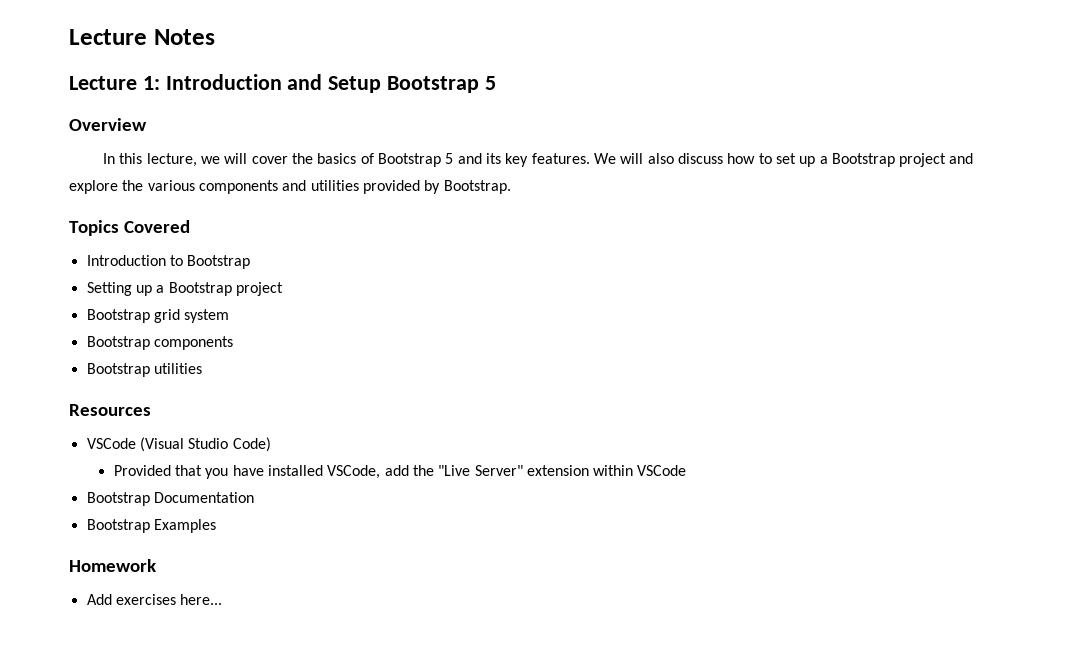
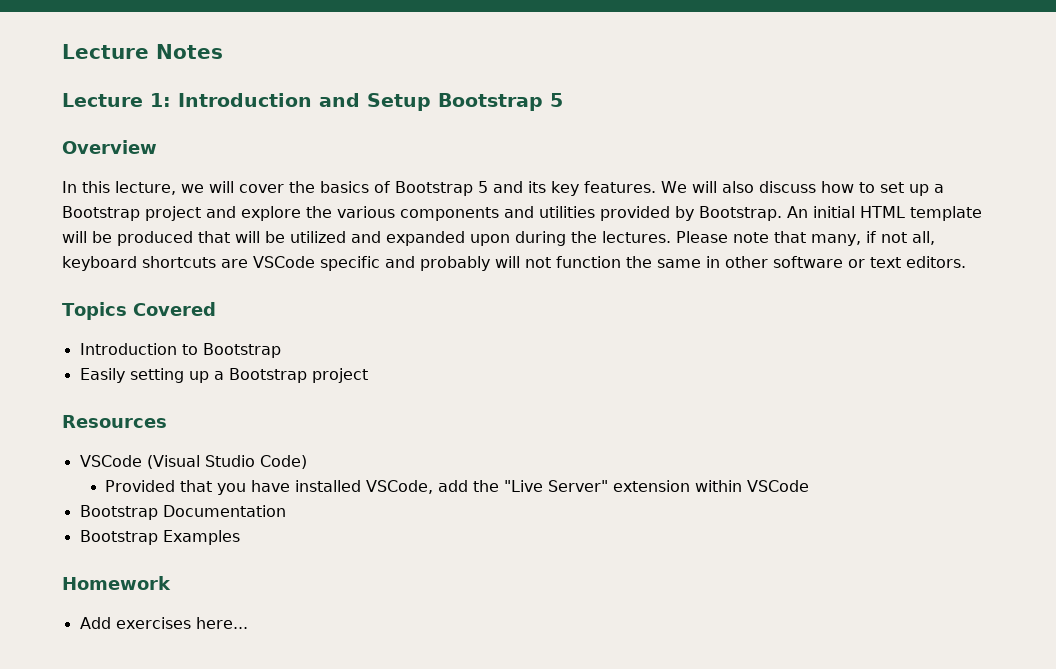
+ An initial HTML template will be produced that will be utilized and expanded upon during the lectures. Please note that many, if not all, keyboard shortcuts are VSCode specific and probably will not function the same in other software or text editors.
- Setting up a Bootstrap project
- Bootstrap grid system
- Bootstrap components
- Bootstrap utilities
+ Easily setting up a Bootstrap project

